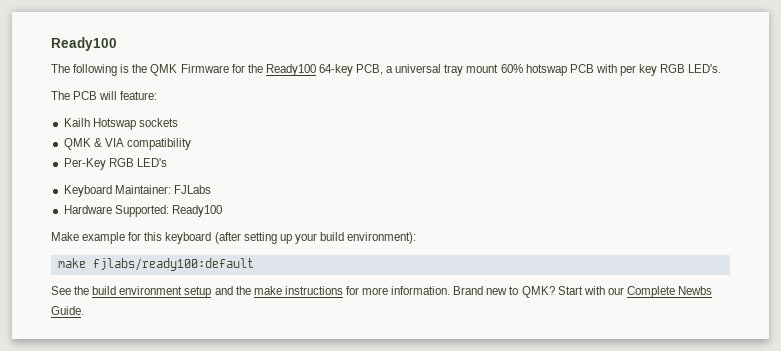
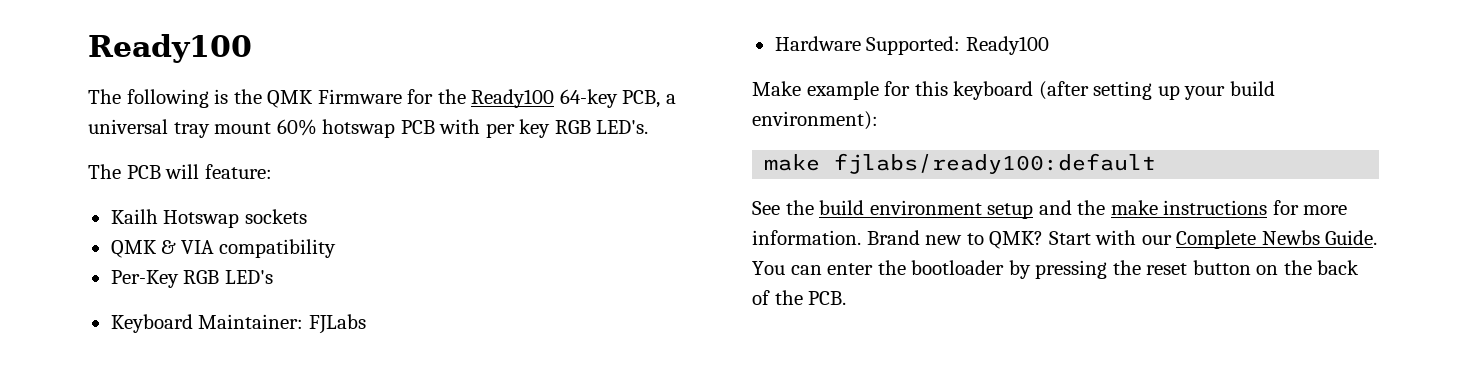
+ You can enter the bootloader by pressing the reset button on the back of the PCB.

